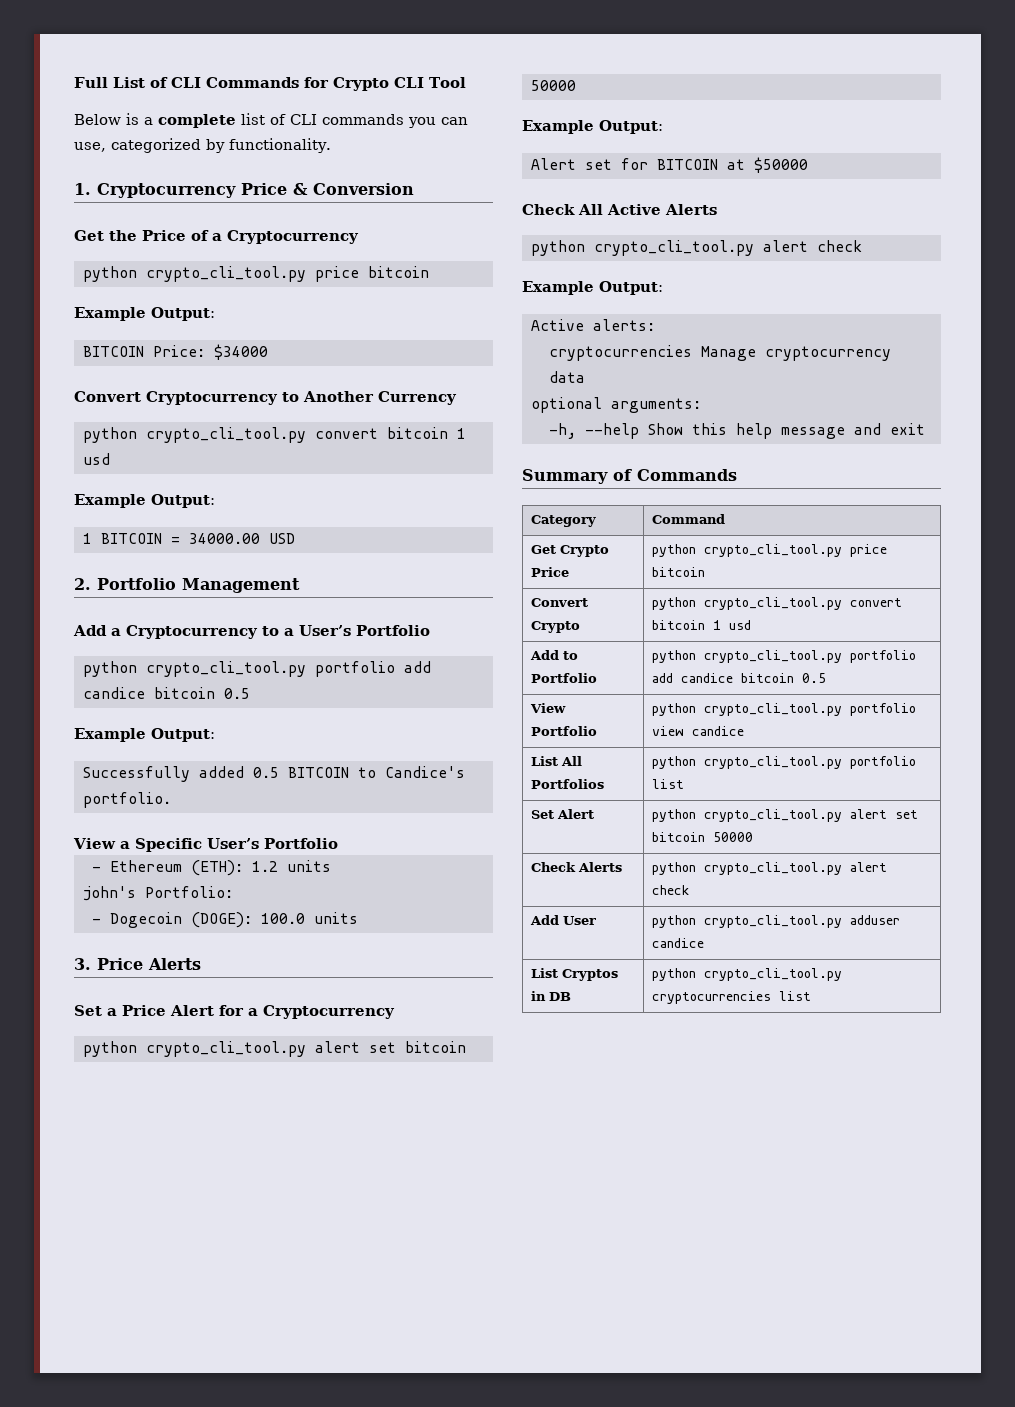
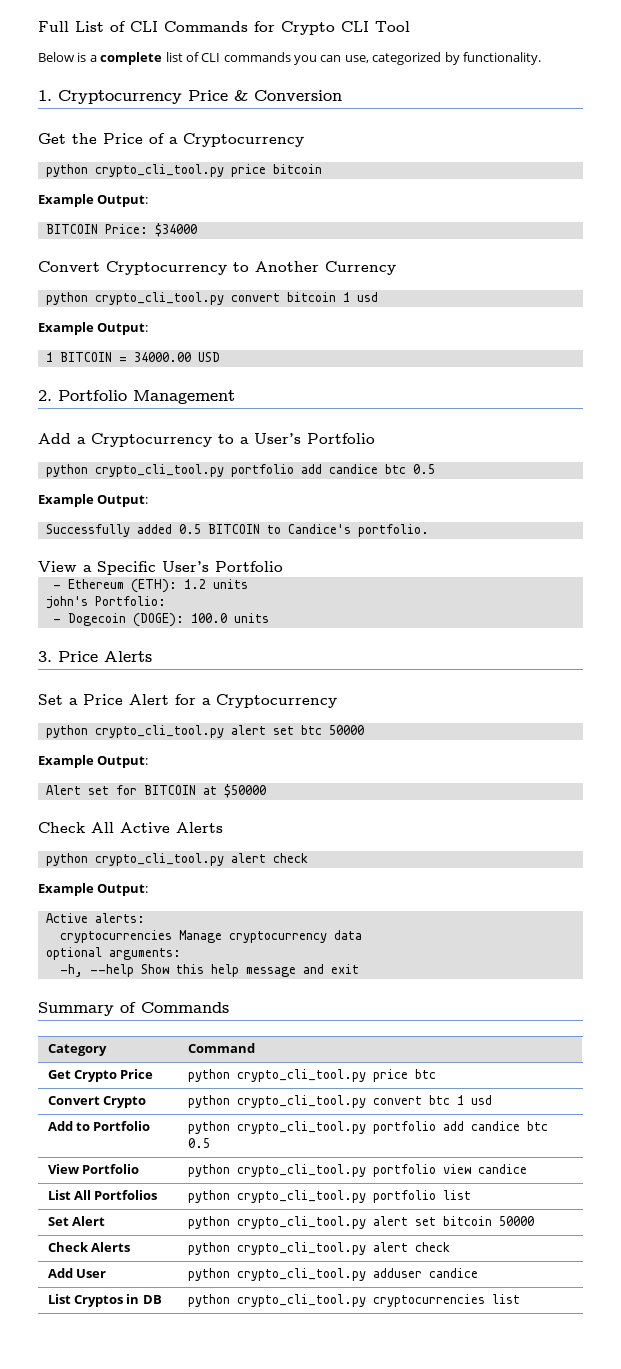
  Add a Cryptocurrency to a User’s Portfolio
- python crypto_cli_tool.py portfolio add candice bitcoin 0.5
+ python crypto_cli_tool.py portfolio add candice btc 0.5
  Set a Price Alert for a Cryptocurrency
- python crypto_cli_tool.py alert set bitcoin 50000
+ python crypto_cli_tool.py alert set btc 50000
- Get Crypto Price | python crypto_cli_tool.py price bitcoin
+ Get Crypto Price | python crypto_cli_tool.py price btc
- Convert Crypto | python crypto_cli_tool.py convert bitcoin 1 usd
+ Convert Crypto | python crypto_cli_tool.py convert btc 1 usd
- Add to Portfolio | python crypto_cli_tool.py portfolio add candice bitcoin 0.5
+ Add to Portfolio | python crypto_cli_tool.py portfolio add candice btc 0.5

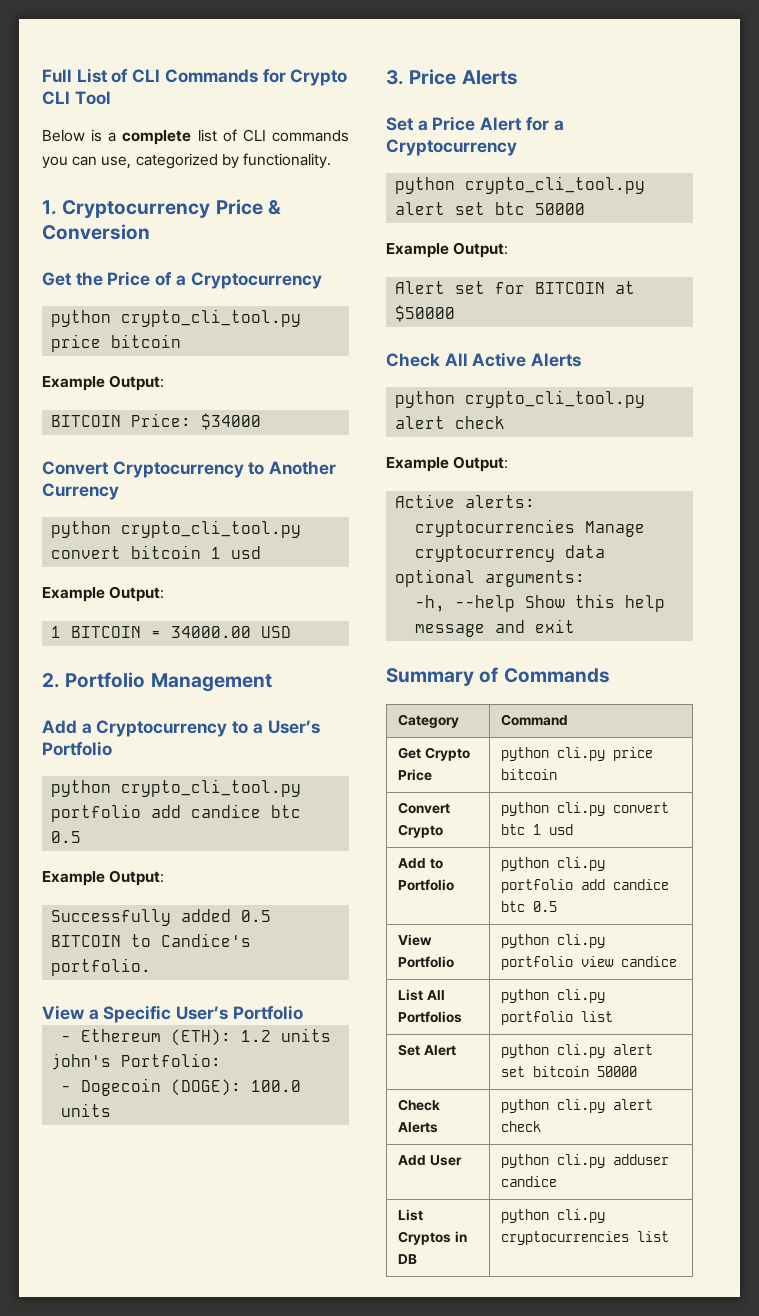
- Get Crypto Price | python crypto_cli_tool.py price btc
+ Get Crypto Price | python cli.py price bitcoin
- Convert Crypto | python crypto_cli_tool.py convert btc 1 usd
+ Convert Crypto | python cli.py convert btc 1 usd
- Add to Portfolio | python crypto_cli_tool.py portfolio add candice btc 0.5
+ Add to Portfolio | python cli.py portfolio add candice btc 0.5
- View Portfolio | python crypto_cli_tool.py portfolio view candice
+ View Portfolio | python cli.py portfolio view candice
- List All Portfolios | python crypto_cli_tool.py portfolio list
+ List All Portfolios | python cli.py portfolio list
- Set Alert | python crypto_cli_tool.py alert set bitcoin 50000
+ Set Alert | python cli.py alert set bitcoin 50000
- Check Alerts | python crypto_cli_tool.py alert check
+ Check Alerts | python cli.py alert check
- Add User | python crypto_cli_tool.py adduser candice
+ Add User | python cli.py adduser candice
- List Cryptos in DB | python crypto_cli_tool.py cryptocurrencies list
+ List Cryptos in DB | python cli.py cryptocurrencies list

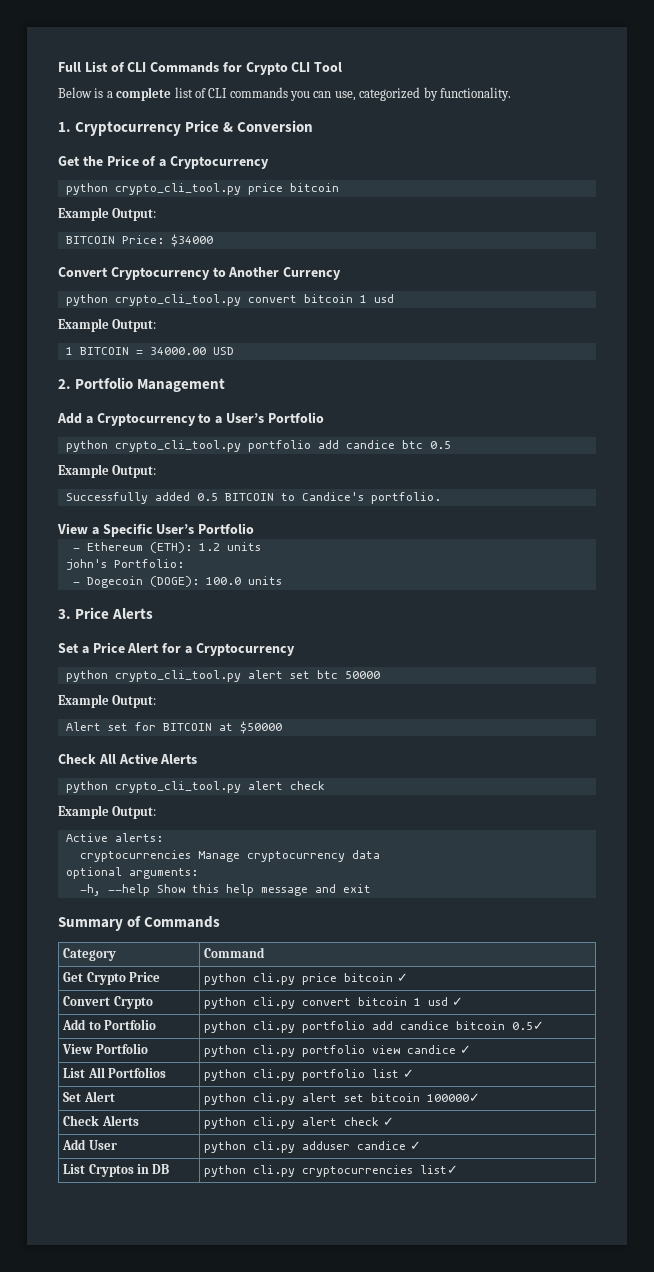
- Get Crypto Price | python cli.py price bitcoin
+ Get Crypto Price | python cli.py price bitcoin ✓
- Convert Crypto | python cli.py convert btc 1 usd
+ Convert Crypto | python cli.py convert bitcoin 1 usd ✓
- Add to Portfolio | python cli.py portfolio add candice btc 0.5
+ Add to Portfolio | python cli.py portfolio add candice bitcoin 0.5✓
- View Portfolio | python cli.py portfolio view candice
+ View Portfolio | python cli.py portfolio view candice ✓
- List All Portfolios | python cli.py portfolio list
+ List All Portfolios | python cli.py portfolio list ✓
- Set Alert | python cli.py alert set bitcoin 50000
+ Set Alert | python cli.py alert set bitcoin 100000✓
- Check Alerts | python cli.py alert check
+ Check Alerts | python cli.py alert check ✓
- Add User | python cli.py adduser candice
+ Add User | python cli.py adduser candice ✓
- List Cryptos in DB | python cli.py cryptocurrencies list
+ List Cryptos in DB | python cli.py cryptocurrencies list✓

